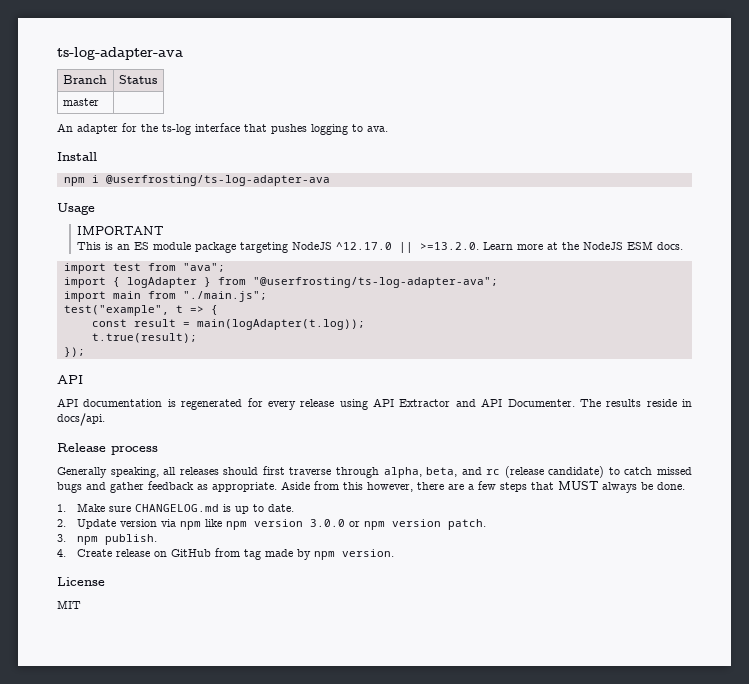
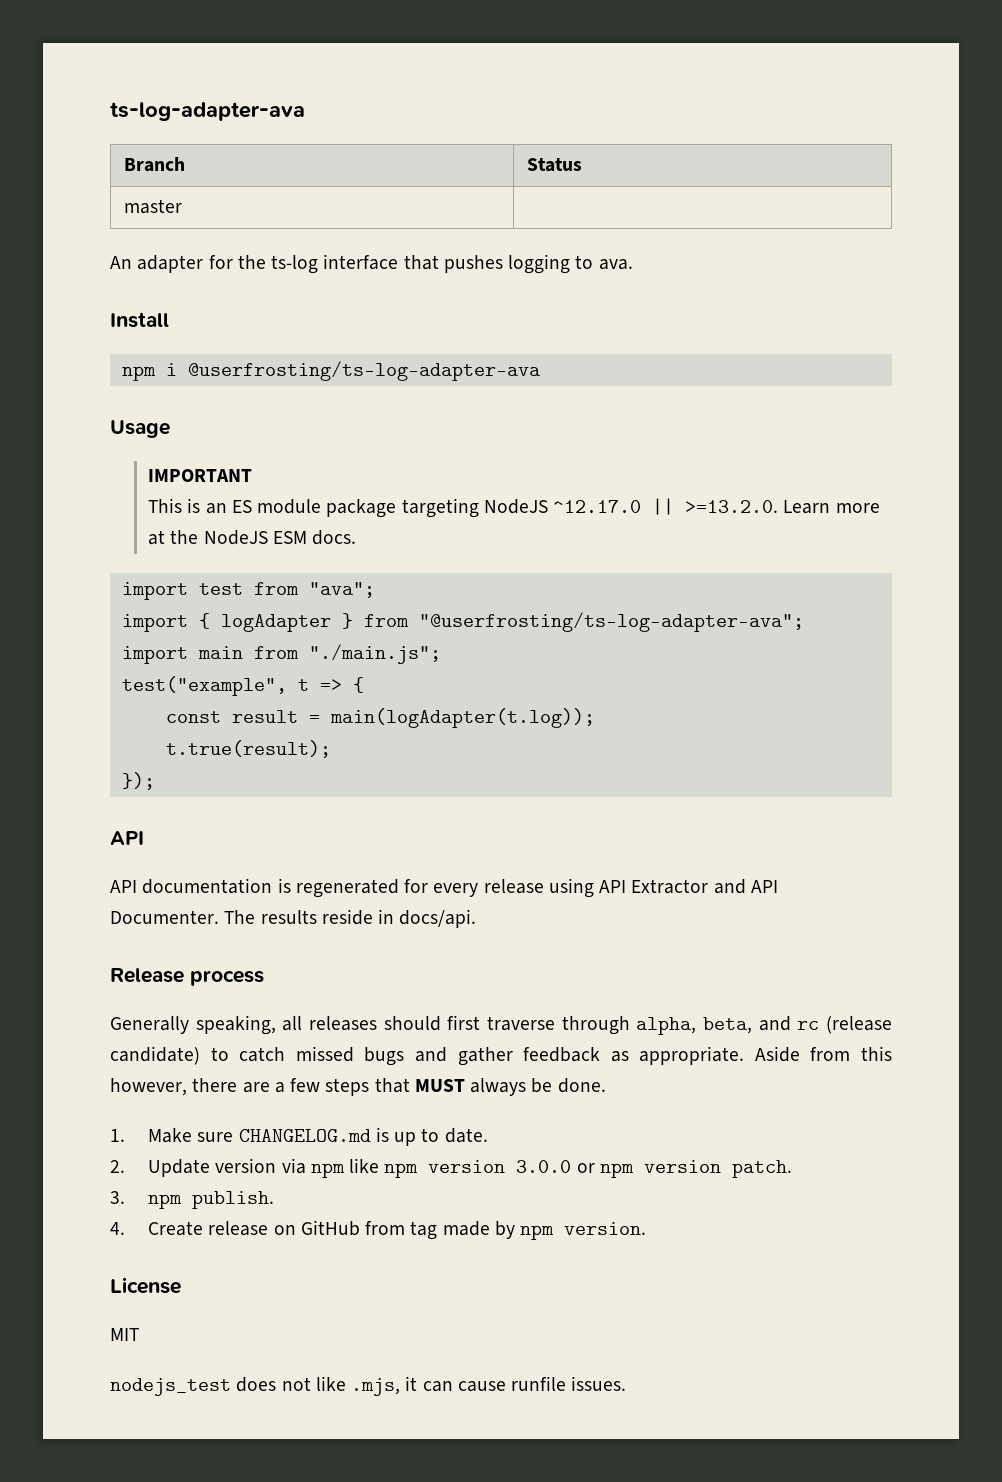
+ nodejs_test does not like .mjs, it can cause runfile issues.

